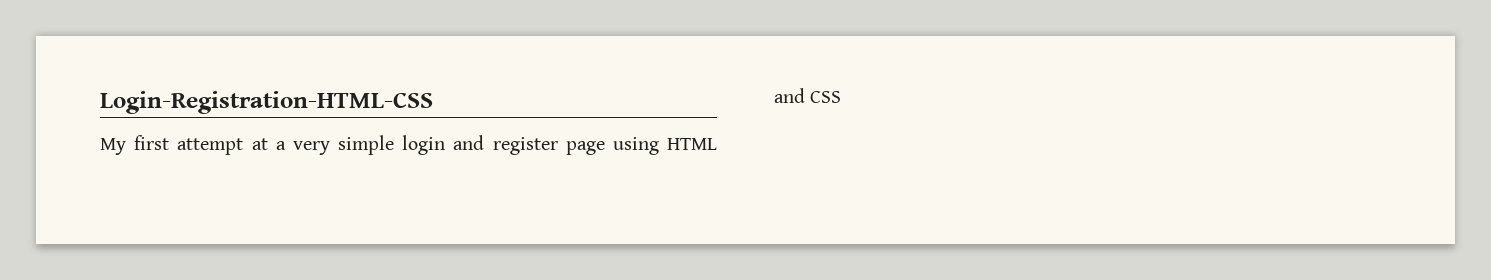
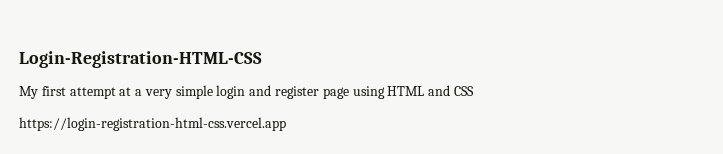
+ https://login-registration-html-css.vercel.app

